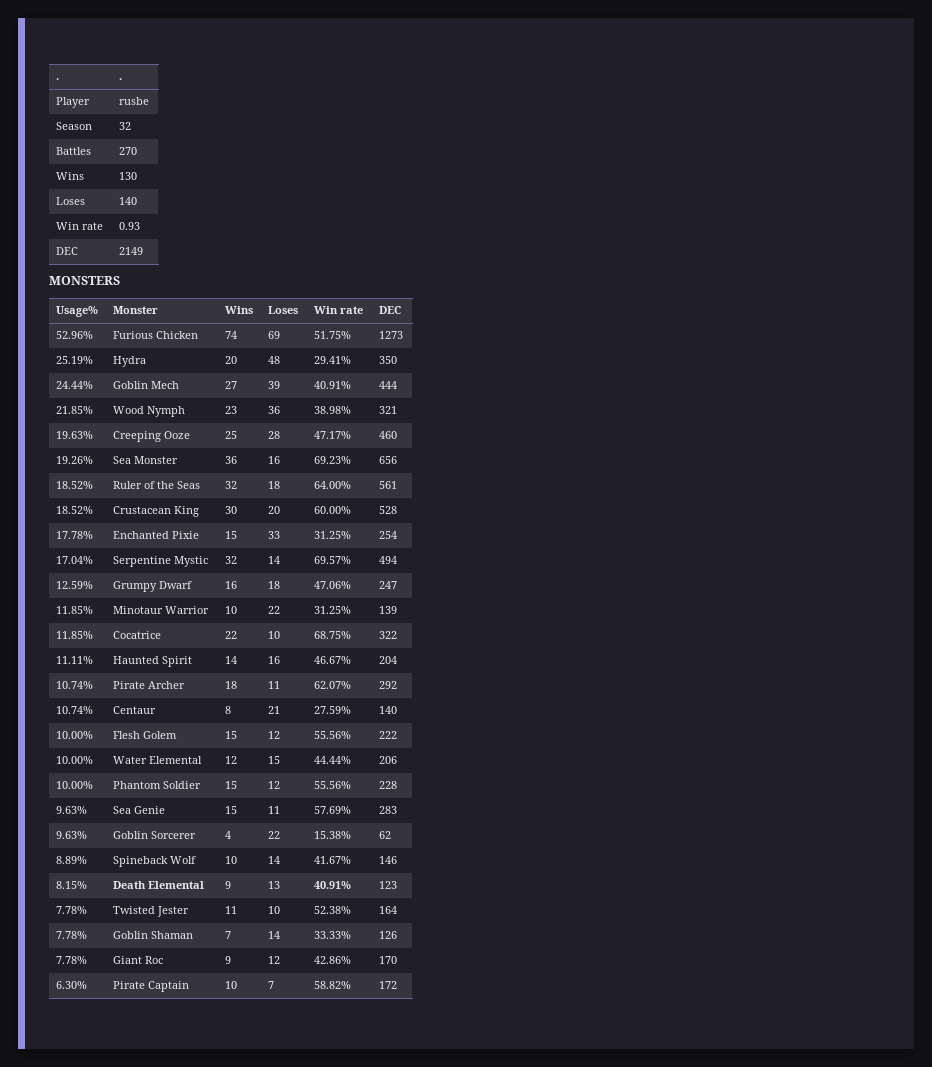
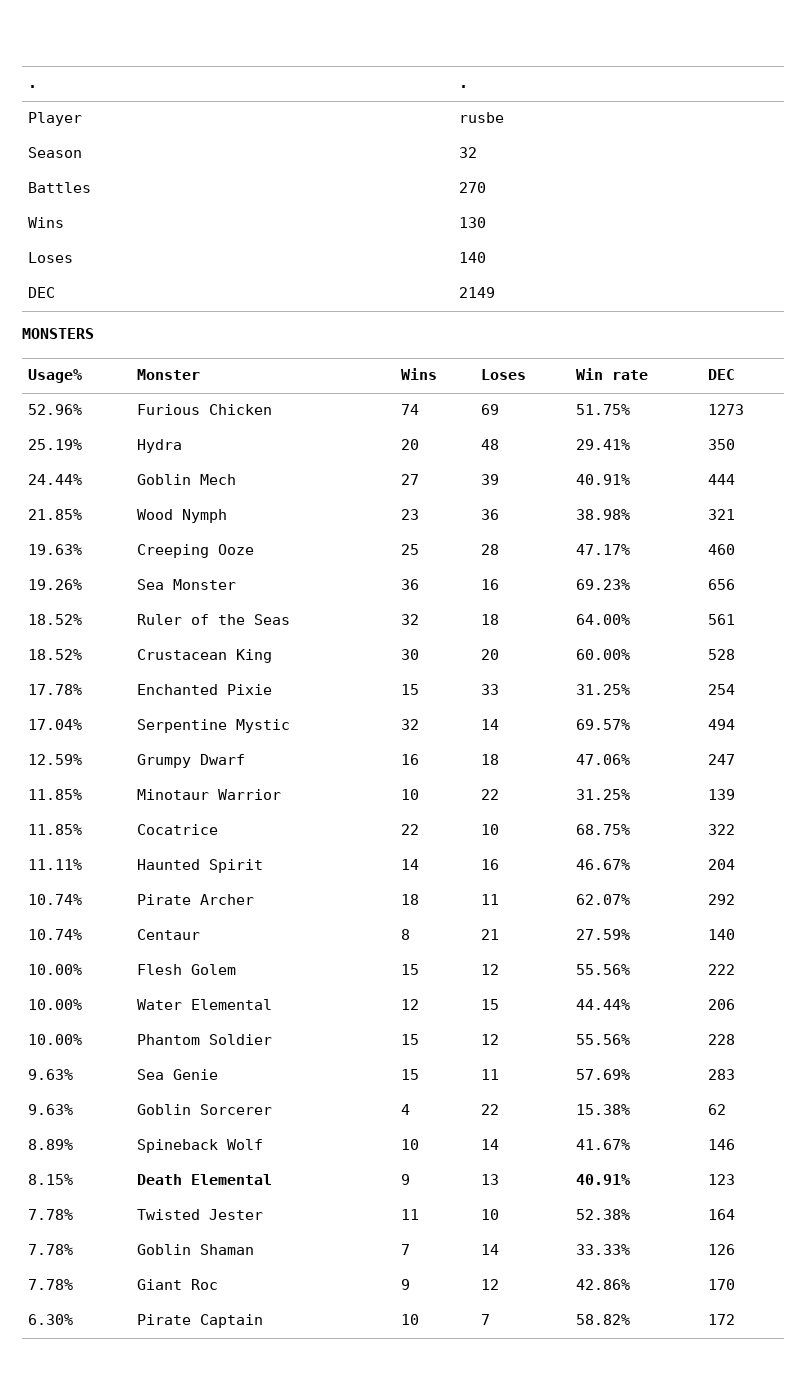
- Win rate | 0.93

